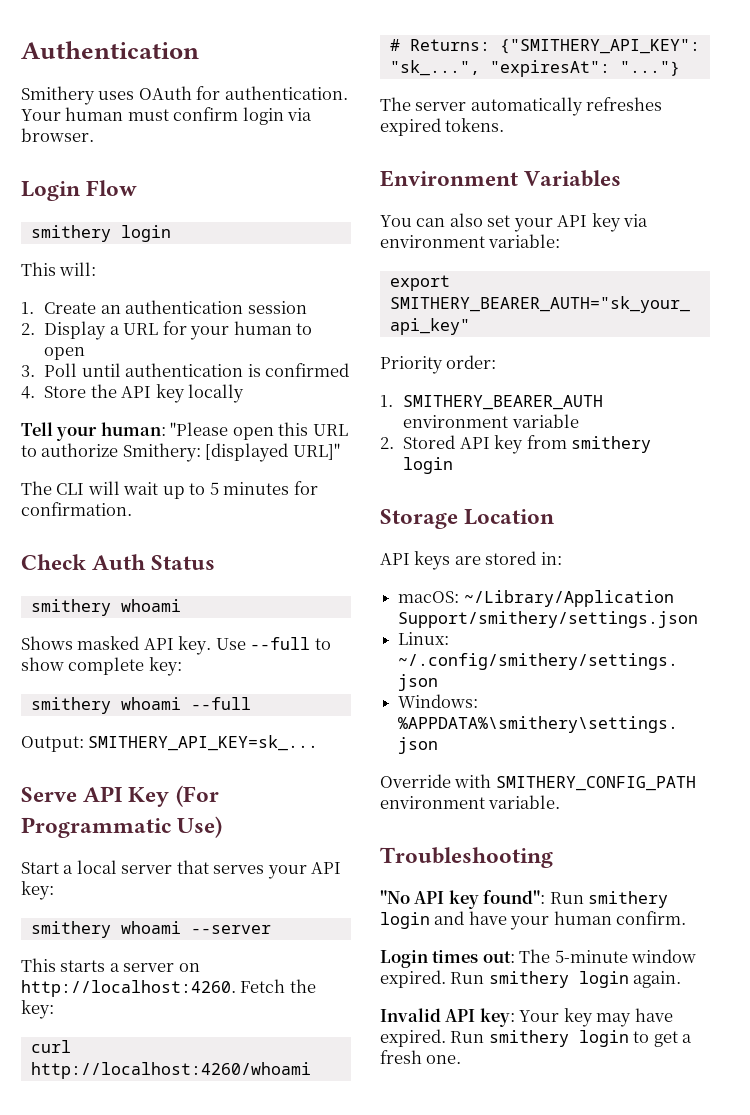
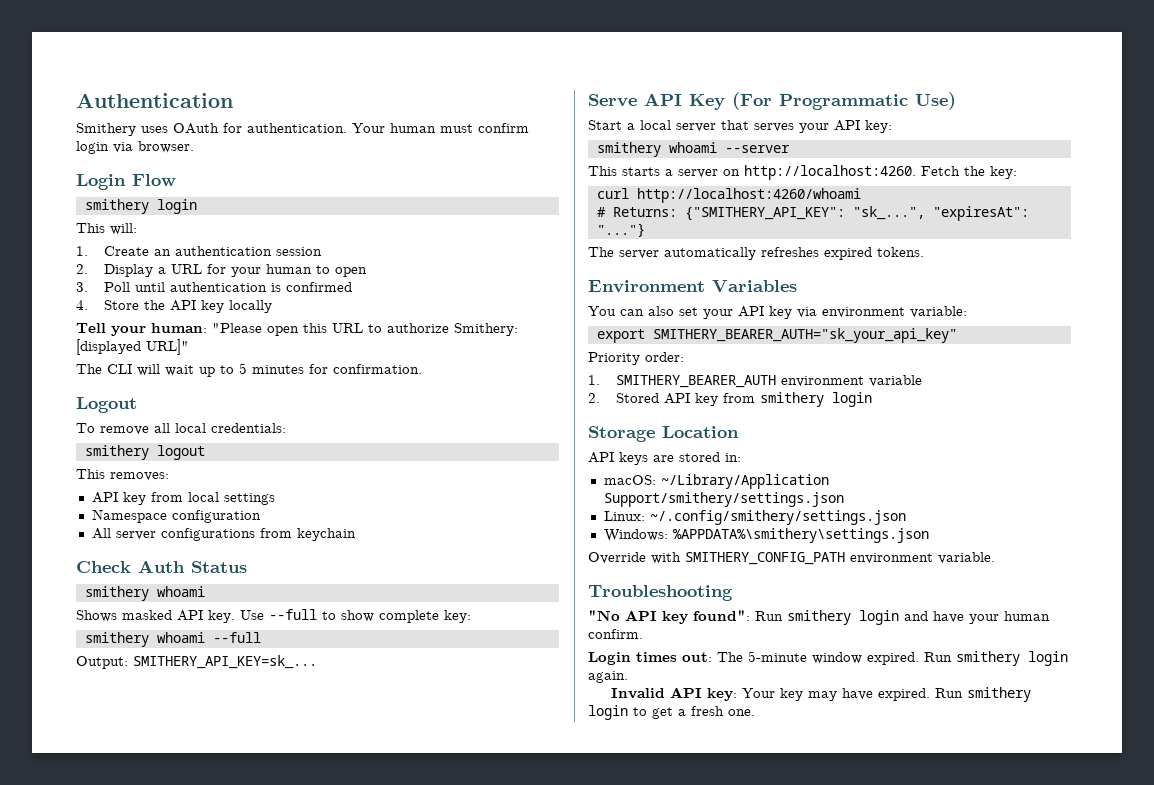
+ Logout
+ To remove all local credentials:
+ smithery logout
+ This removes:
+ API key from local settings
+ Namespace configuration
+ All server configurations from keychain

